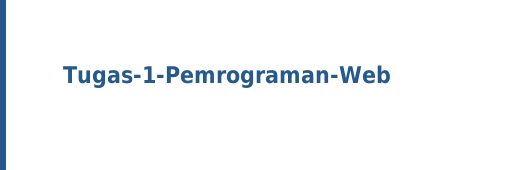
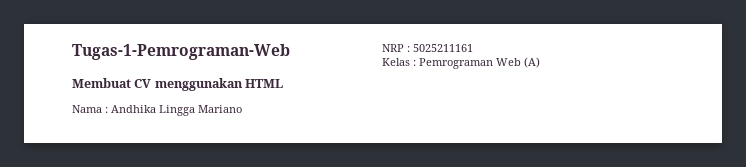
+ Membuat CV menggunakan HTML
+ Nama : Andhika Lingga Mariano
+ NRP : 5025211161
+ Kelas : Pemrograman Web (A)

